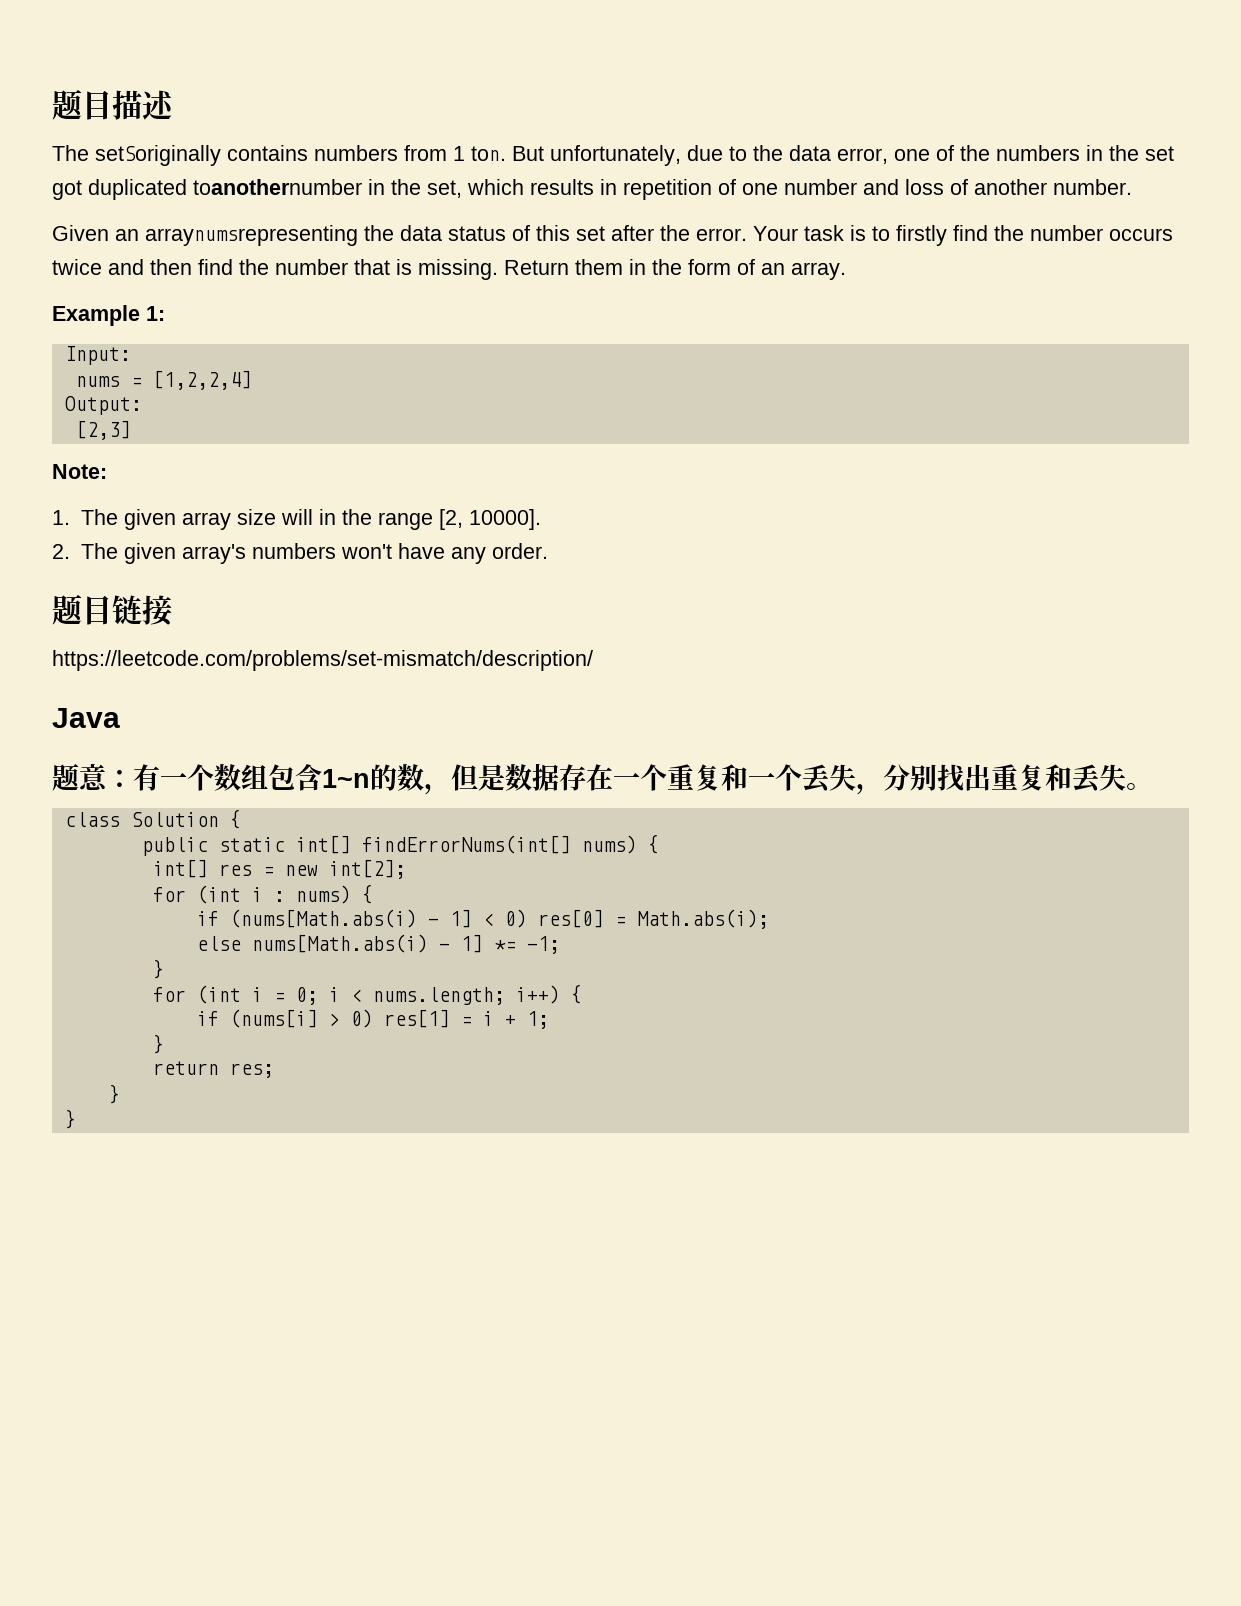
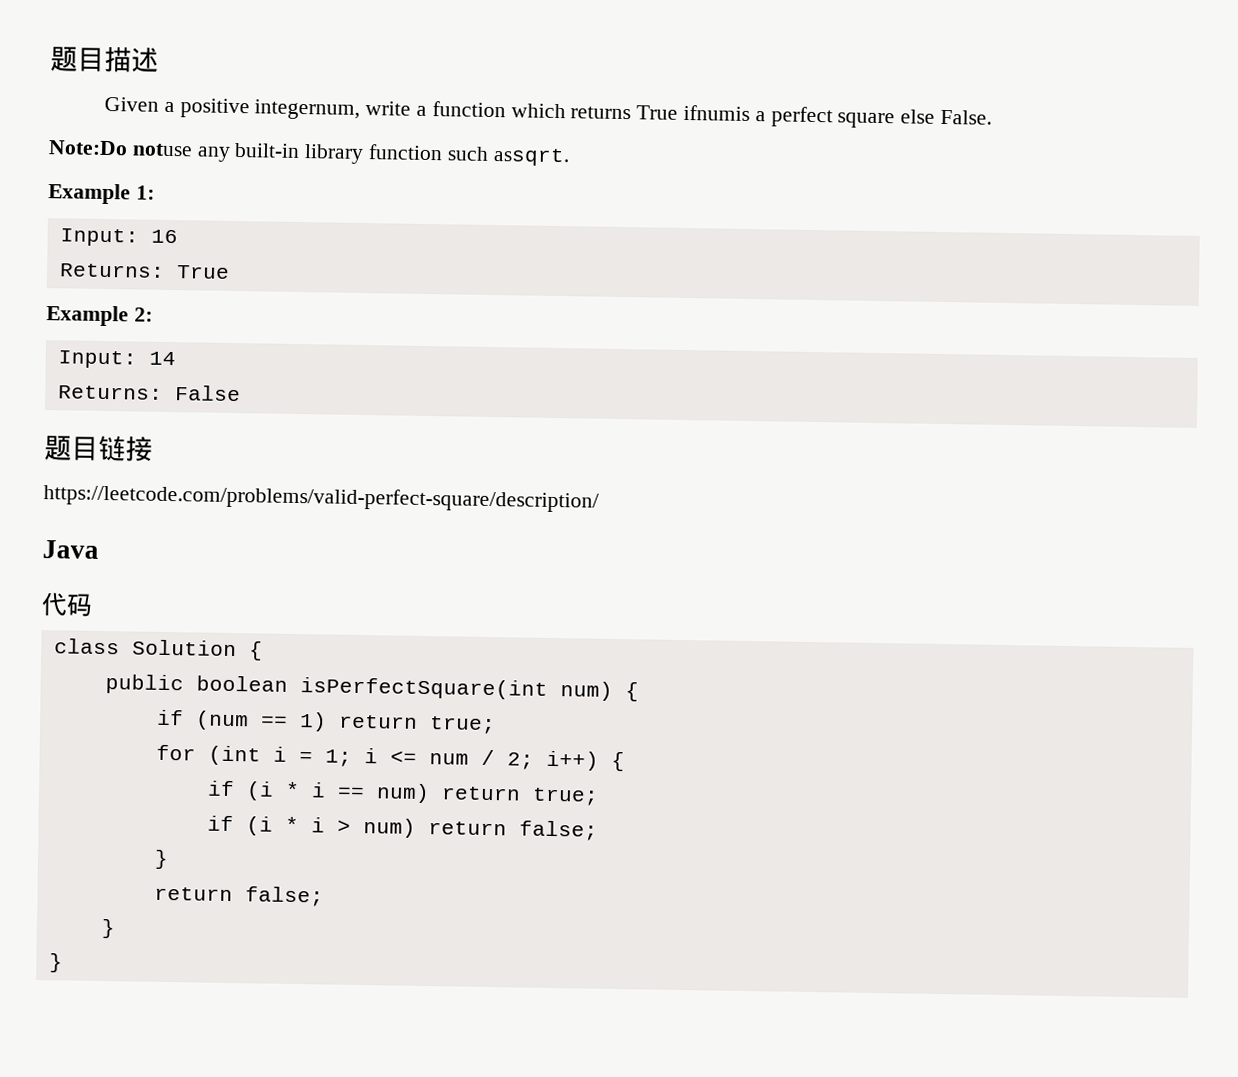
- The setSoriginally contains numbers from 1 ton. But unfortunately, due to the data error, one of the numbers in the set got duplicated toanothernumber in the set, which results in repetition of one number and loss of another number.
- Given an arraynumsrepresenting the data status of this set after the error. Your task is to firstly find the number occurs twice and then find the number that is missing. Return them in the form of an array.
+ Given a positive integernum, write a function which returns True ifnumis a perfect square else False.
+ Note:Do notuse any built-in library function such assqrt.
  Example 1:
- Input:
- nums = [1,2,2,4]
- Output:
- [2,3]
- Note:
- 1. The given array size will in the range [2, 10000].
- 2. The given array's numbers won't have any order.
+ Input: 16
+ Returns: True
+ Example 2:
+ Input: 14
+ Returns: False
- https://leetcode.com/problems/set-mismatch/description/
+ https://leetcode.com/problems/valid-perfect-square/description/
- 题意：有一个数组包含1~n的数，但是数据存在一个重复和一个丢失，分别找出重复和丢失。
+ 代码
  class Solution {
- public static int[] findErrorNums(int[] nums) {
- int[] res = new int[2];
- for (int i : nums) {
- if (nums[Math.abs(i) - 1] < 0) res[0] = Math.abs(i);
- else nums[Math.abs(i) - 1] *= -1;
+ public boolean isPerfectSquare(int num) {
+ if (num == 1) return true;
+ for (int i = 1; i <= num / 2; i++) {
+ if (i * i == num) return true;
+ if (i * i > num) return false;
  }
- for (int i = 0; i < nums.length; i++) {
- if (nums[i] > 0) res[1] = i + 1;
- }
- return res;
+ return false;

